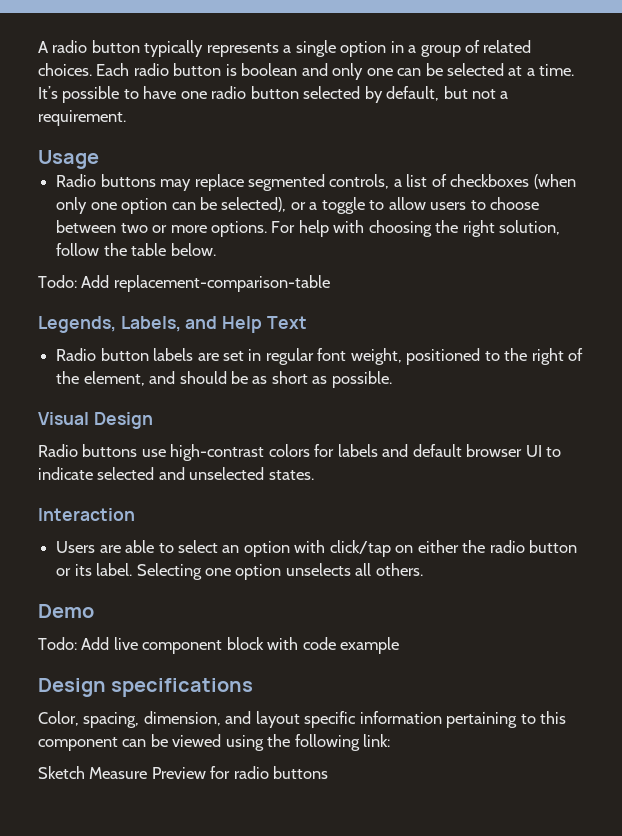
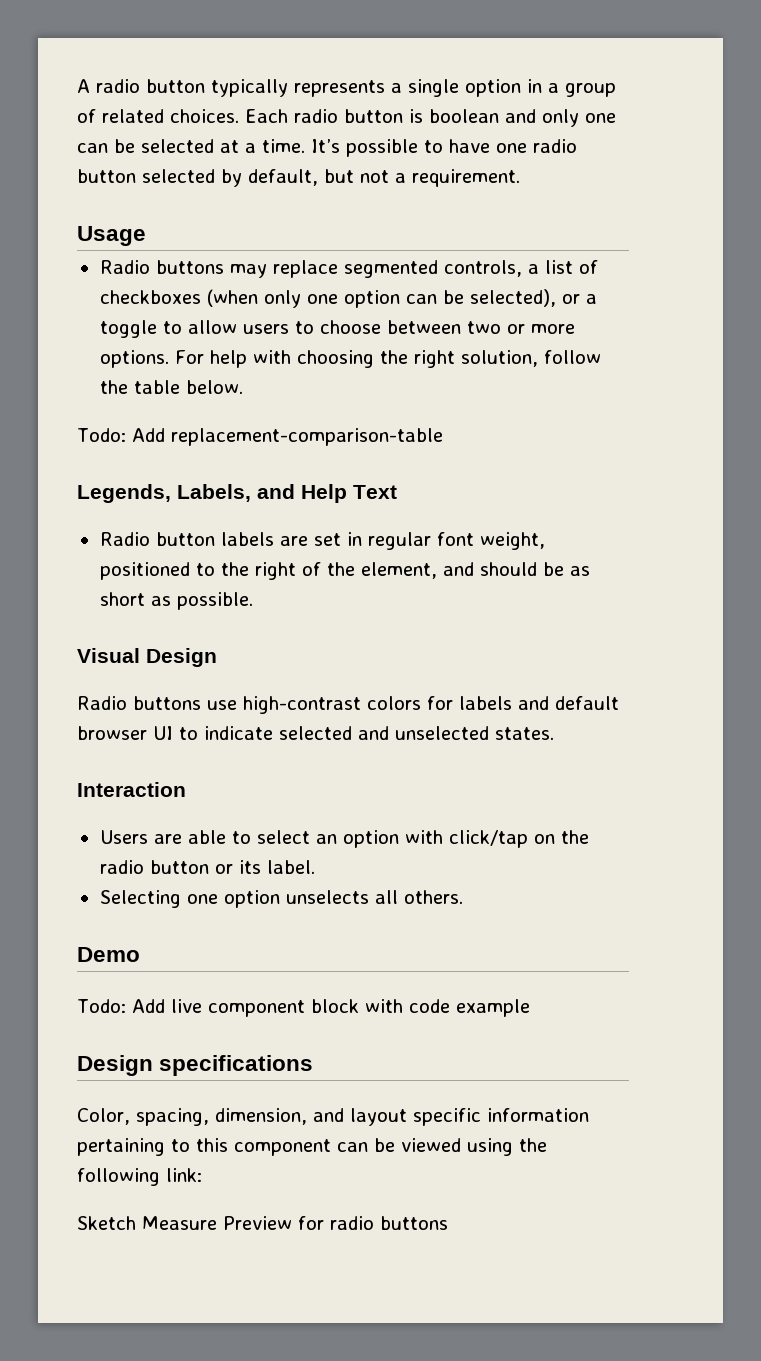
- Users are able to select an option with click/tap on either the radio button or its label. Selecting one option unselects all others.
+ Users are able to select an option with click/tap on the radio button or its label.
+ Selecting one option unselects all others.

